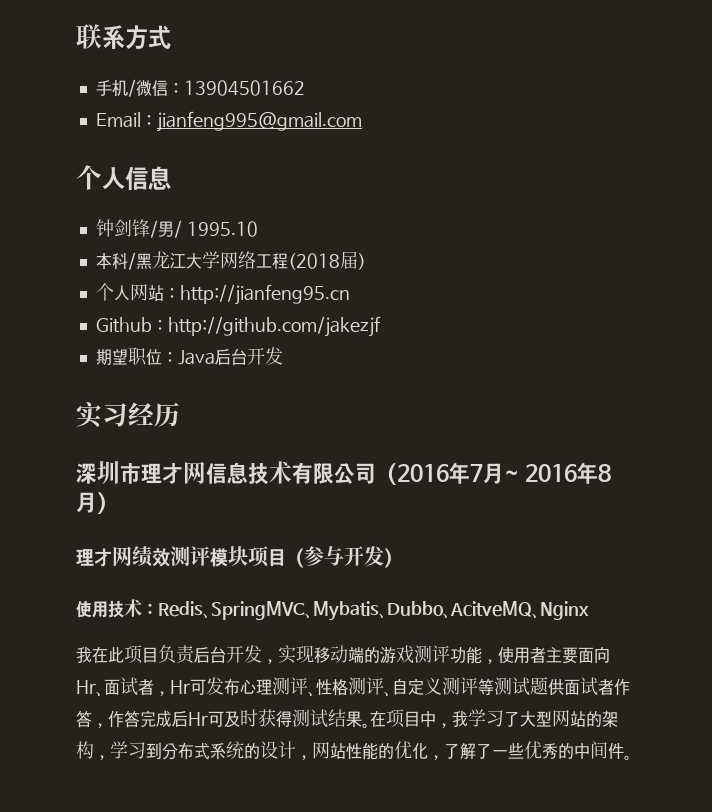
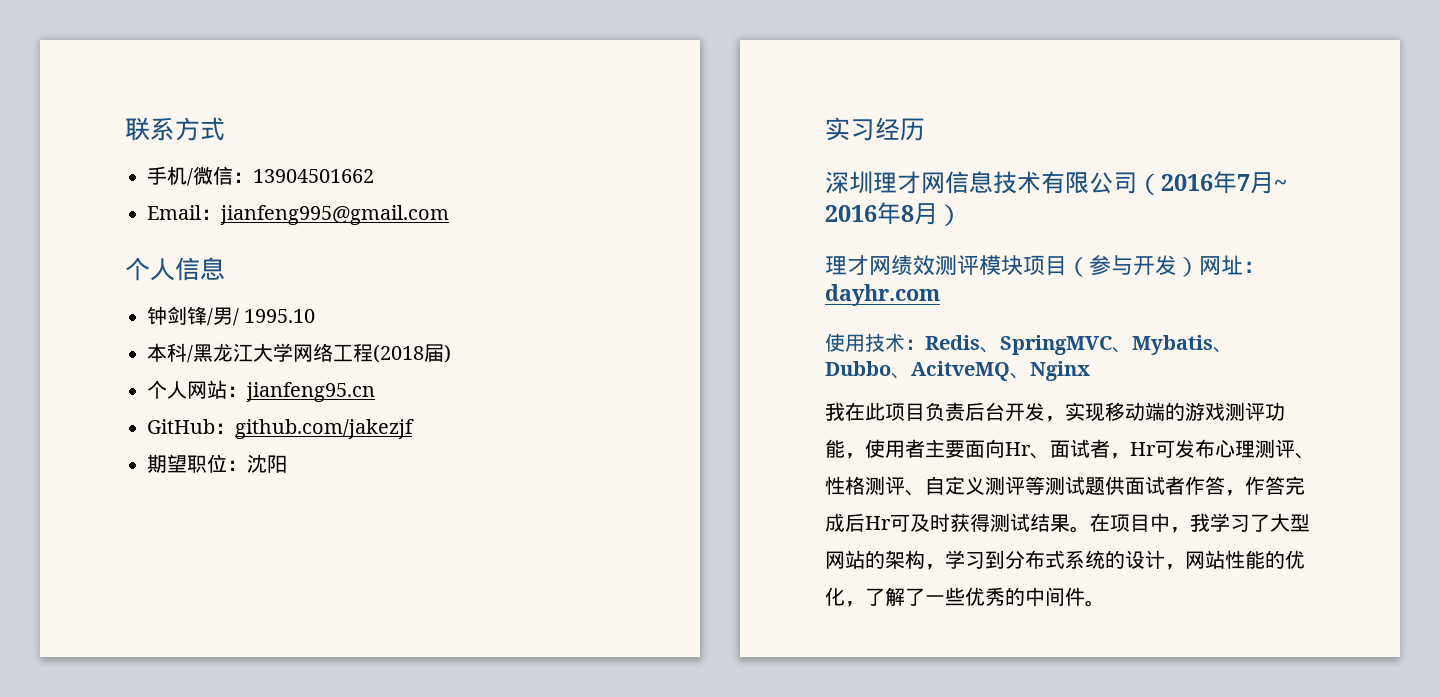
- 个人网站：http://jianfeng95.cn
- Github：http://github.com/jakezjf
+ 个人网站：jianfeng95.cn
+ GitHub：github.com/jakezjf
- 期望职位：Java后台开发
+ 期望职位：沈阳
- 深圳市理才网信息技术有限公司（2016年7月~ 2016年8月）
+ 深圳理才网信息技术有限公司（2016年7月~ 2016年8月）
- 理才网绩效测评模块项目（参与开发）
+ 理才网绩效测评模块项目（参与开发）网址：dayhr.com

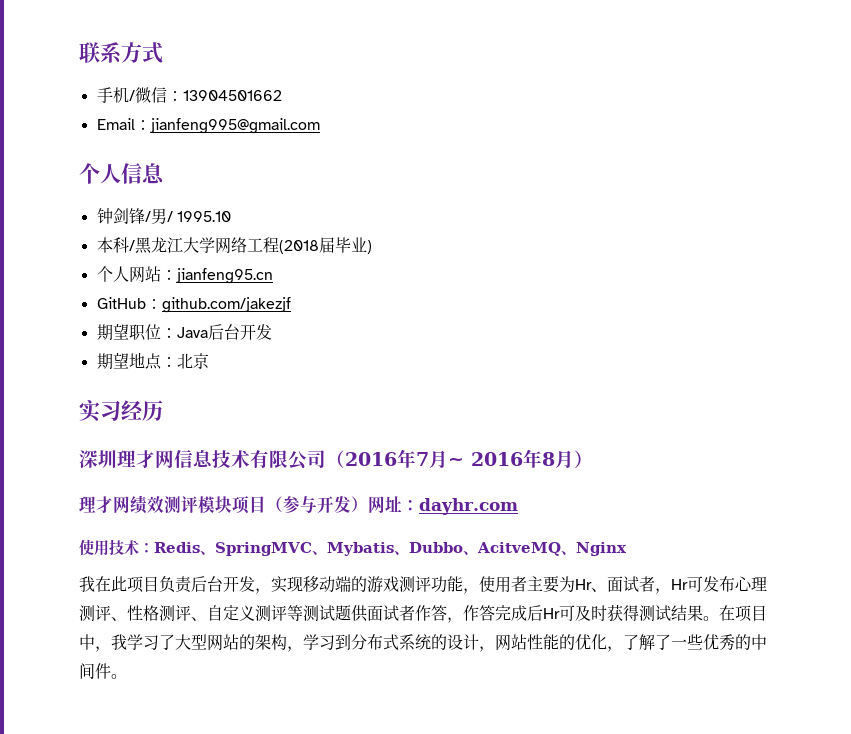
- 本科/黑龙江大学网络工程(2018届)
+ 本科/黑龙江大学网络工程(2018届毕业)
- 期望职位：沈阳
+ 期望职位：Java后台开发
+ 期望地点：北京
- 我在此项目负责后台开发，实现移动端的游戏测评功能，使用者主要面向Hr、面试者，Hr可发布心理测评、性格测评、自定义测评等测试题供面试者作答，作答完成后Hr可及时获得测试结果。
+ 我在此项目负责后台开发，实现移动端的游戏测评功能，使用者主要为Hr、面试者，Hr可发布心理测评、性格测评、自定义测评等测试题供面试者作答，作答完成后Hr可及时获得测试结果。

